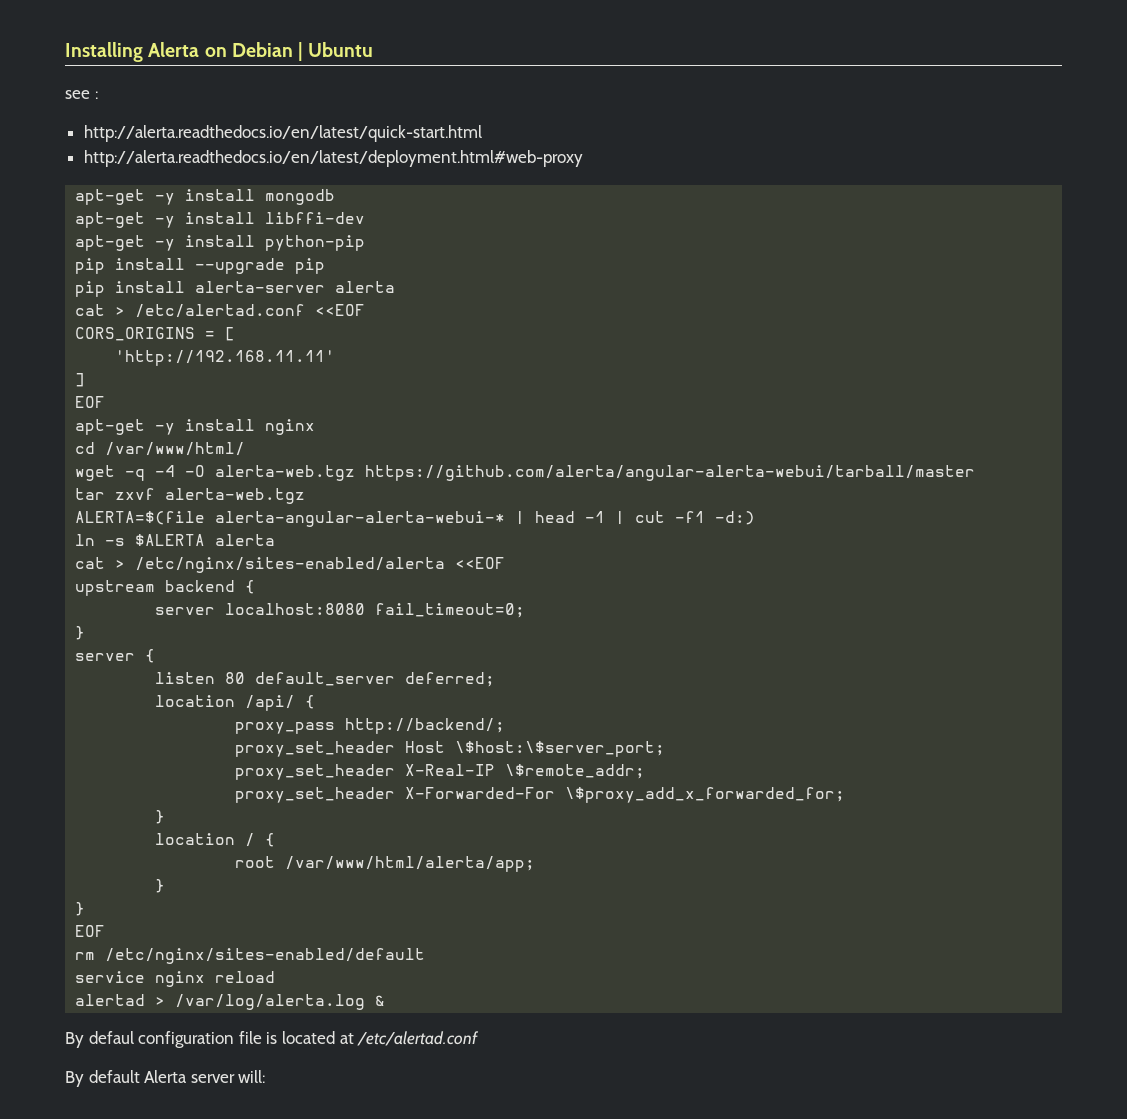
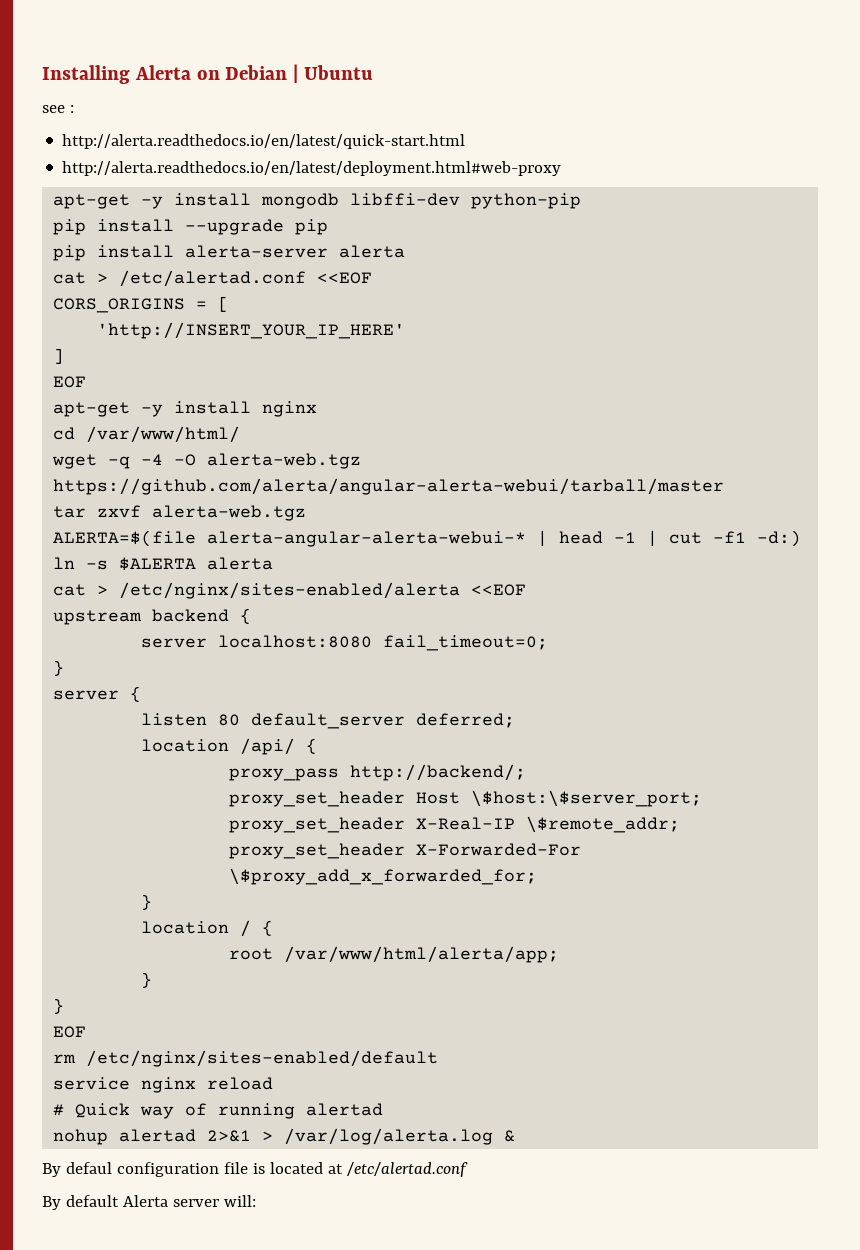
- apt-get -y install mongodb
- apt-get -y install libffi-dev
- apt-get -y install python-pip
+ apt-get -y install mongodb libffi-dev python-pip
- 'http://192.168.11.11'
+ 'http://INSERT_YOUR_IP_HERE'
- alertad > /var/log/alerta.log &
+ # Quick way of running alertad
+ nohup alertad 2>&1 > /var/log/alerta.log &

